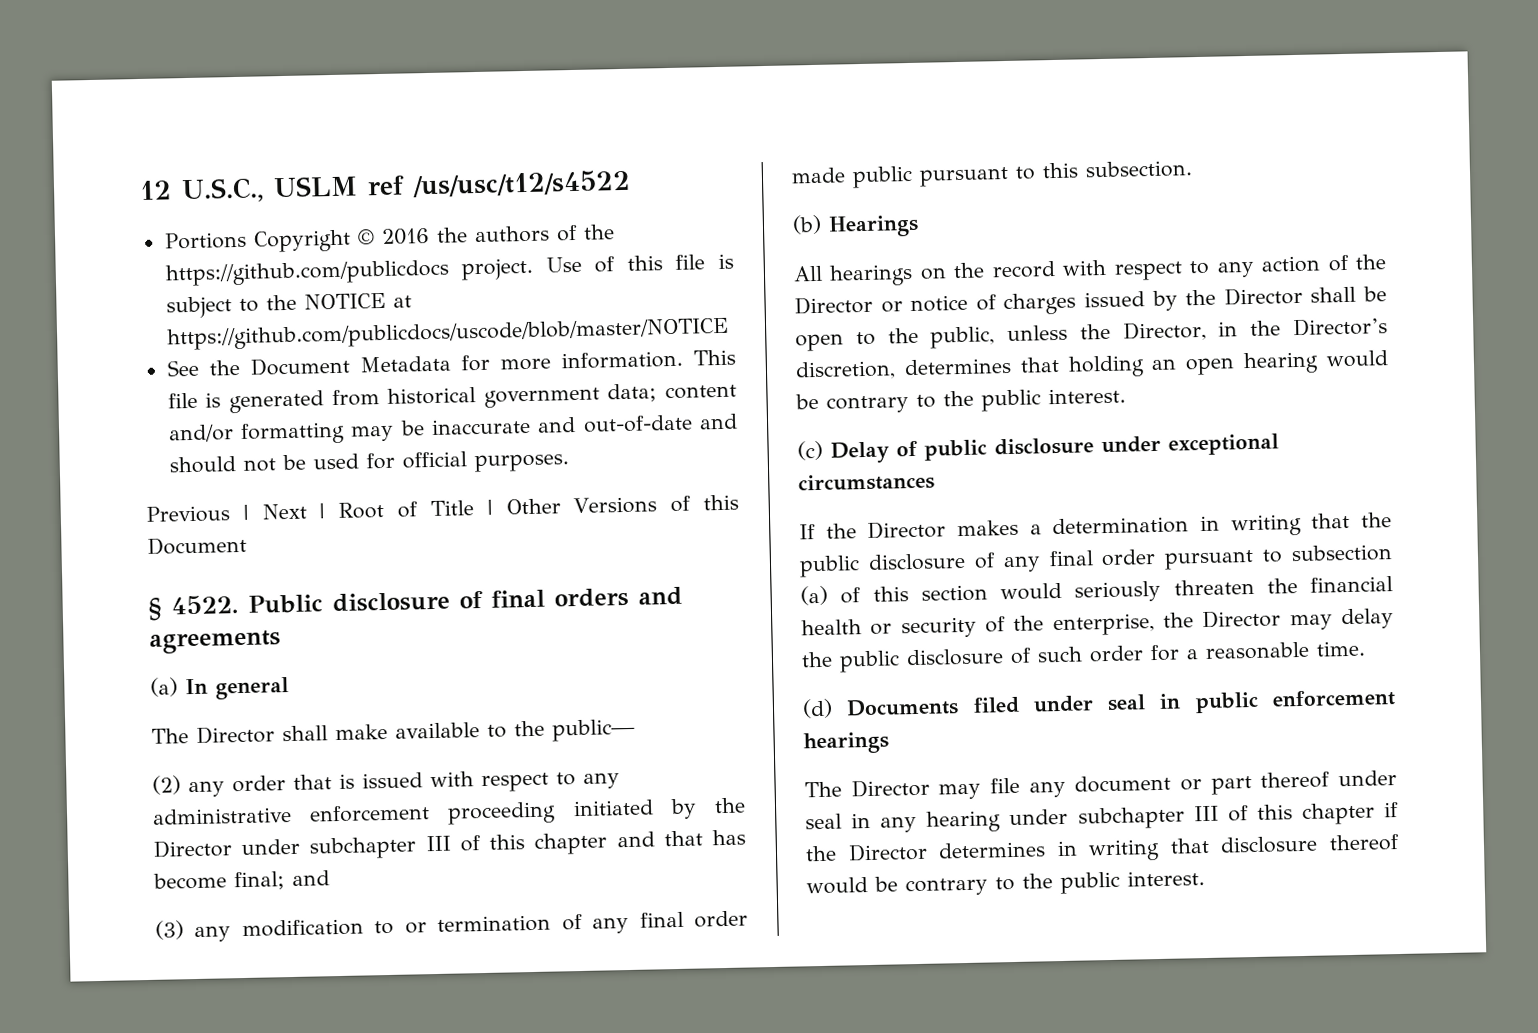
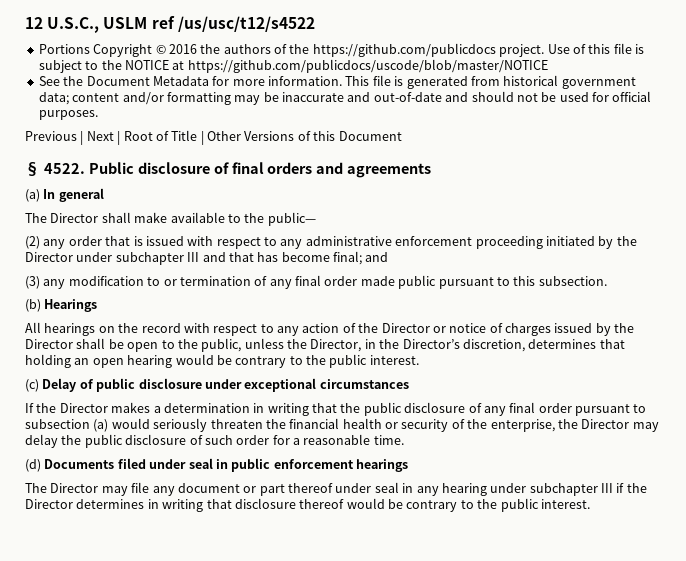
- (2) any order that is issued with respect to any administrative enforcement proceeding initiated by the Director under subchapter III of this chapter and that has become final; and
+ (2) any order that is issued with respect to any administrative enforcement proceeding initiated by the Director under subchapter III and that has become final; and
- If the Director makes a determination in writing that the public disclosure of any final order pursuant to subsection (a) of this section would seriously threaten the financial health or security of the enterprise, the Director may delay the public disclosure of such order for a reasonable time.
+ If the Director makes a determination in writing that the public disclosure of any final order pursuant to subsection (a) would seriously threaten the financial health or security of the enterprise, the Director may delay the public disclosure of such order for a reasonable time.
- The Director may file any document or part thereof under seal in any hearing under subchapter III of this chapter if the Director determines in writing that disclosure thereof would be contrary to the public interest.
+ The Director may file any document or part thereof under seal in any hearing under subchapter III if the Director determines in writing that disclosure thereof would be contrary to the public interest.

